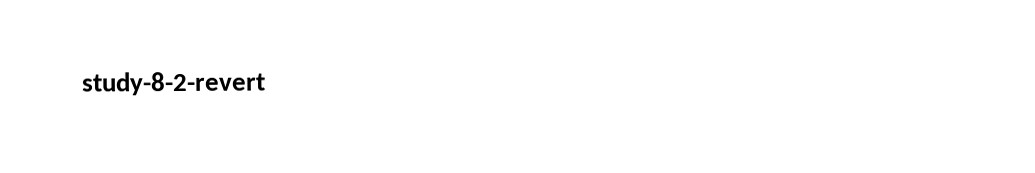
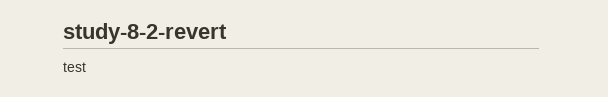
+ test

